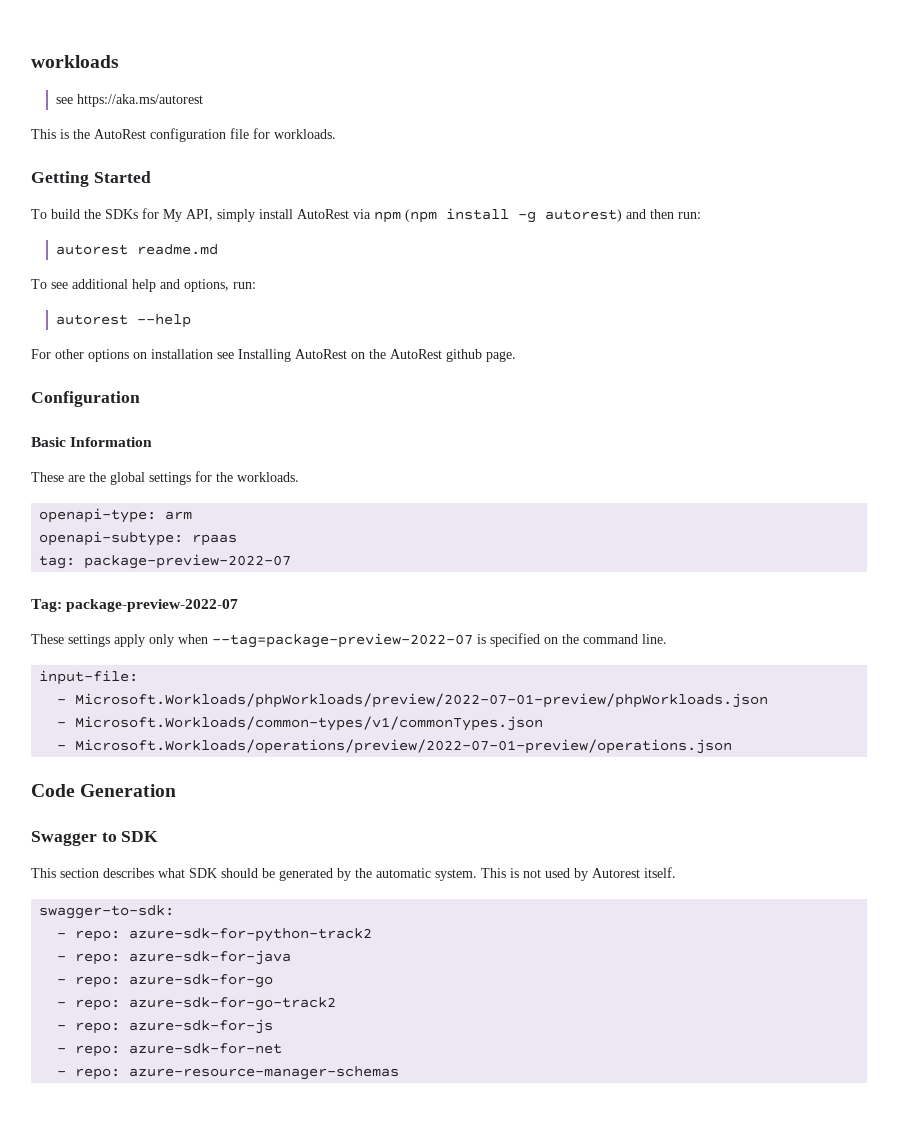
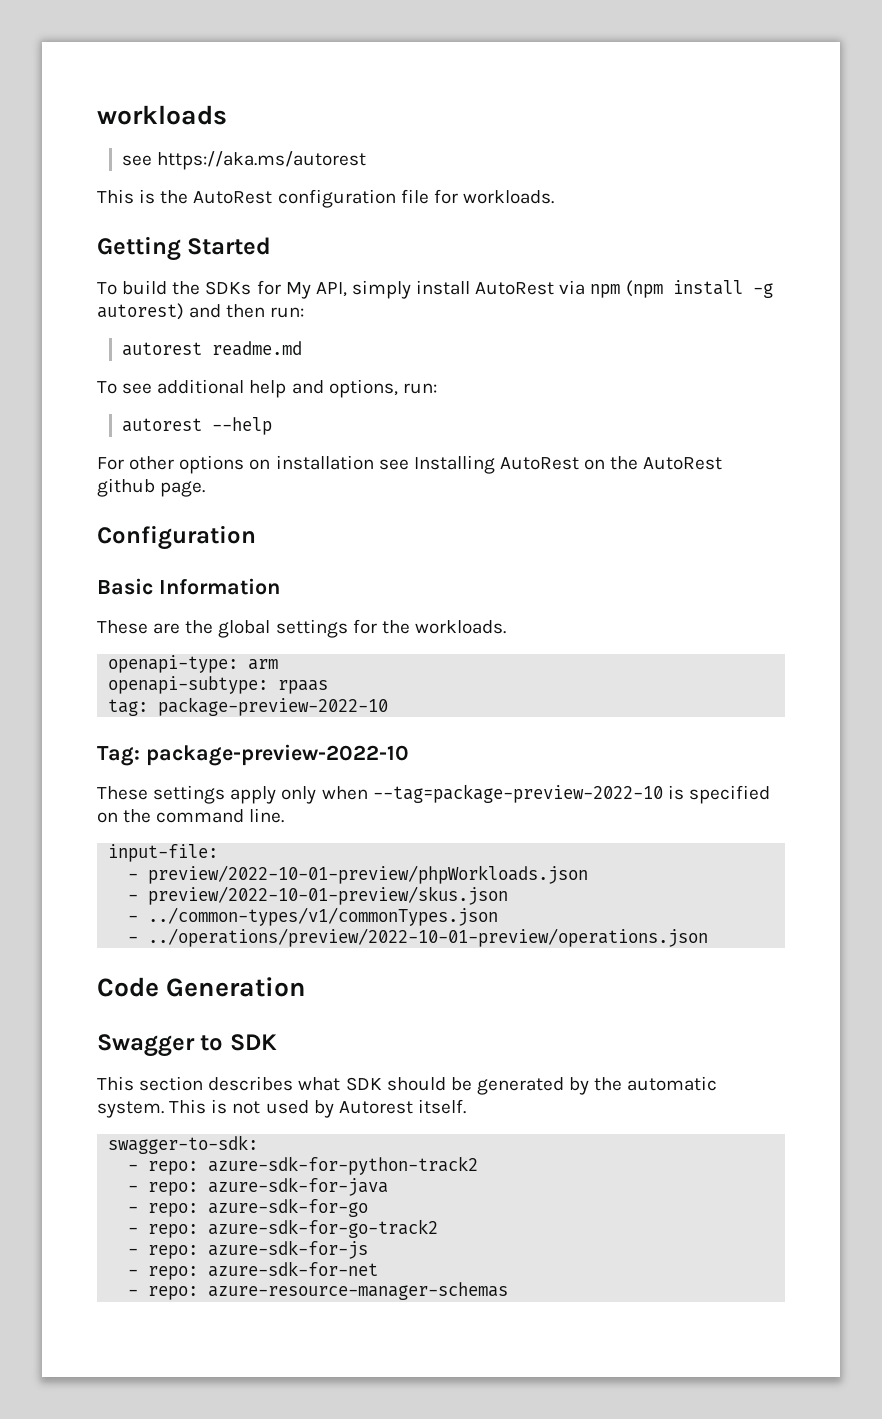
- tag: package-preview-2022-07
+ tag: package-preview-2022-10
- Tag: package-preview-2022-07
+ Tag: package-preview-2022-10
- These settings apply only when --tag=package-preview-2022-07 is specified on the command line.
+ These settings apply only when --tag=package-preview-2022-10 is specified on the command line.
- - Microsoft.Workloads/phpWorkloads/preview/2022-07-01-preview/phpWorkloads.json
- - Microsoft.Workloads/common-types/v1/commonTypes.json
- - Microsoft.Workloads/operations/preview/2022-07-01-preview/operations.json
+ - preview/2022-10-01-preview/phpWorkloads.json
+ - preview/2022-10-01-preview/skus.json
+ - ../common-types/v1/commonTypes.json
+ - ../operations/preview/2022-10-01-preview/operations.json

